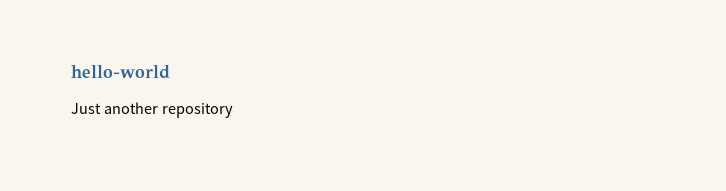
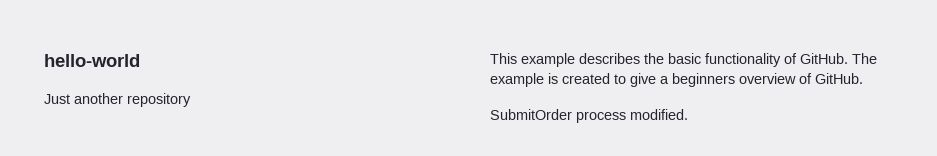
+ This example describes the basic functionality of GitHub. The example is created to give a beginners overview of GitHub.
+ SubmitOrder process modified.

